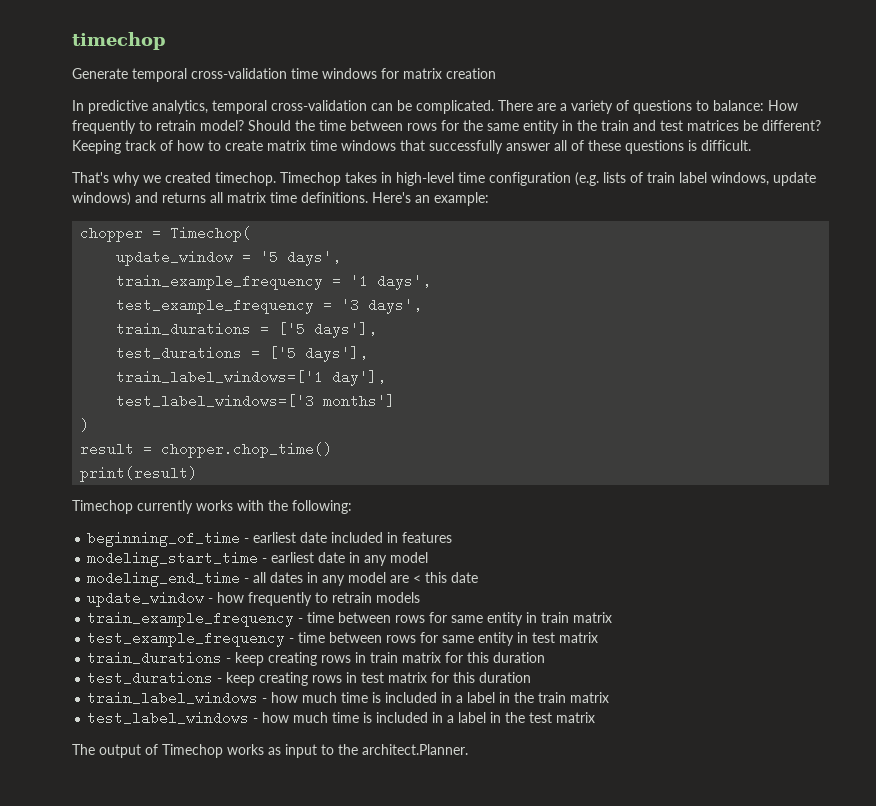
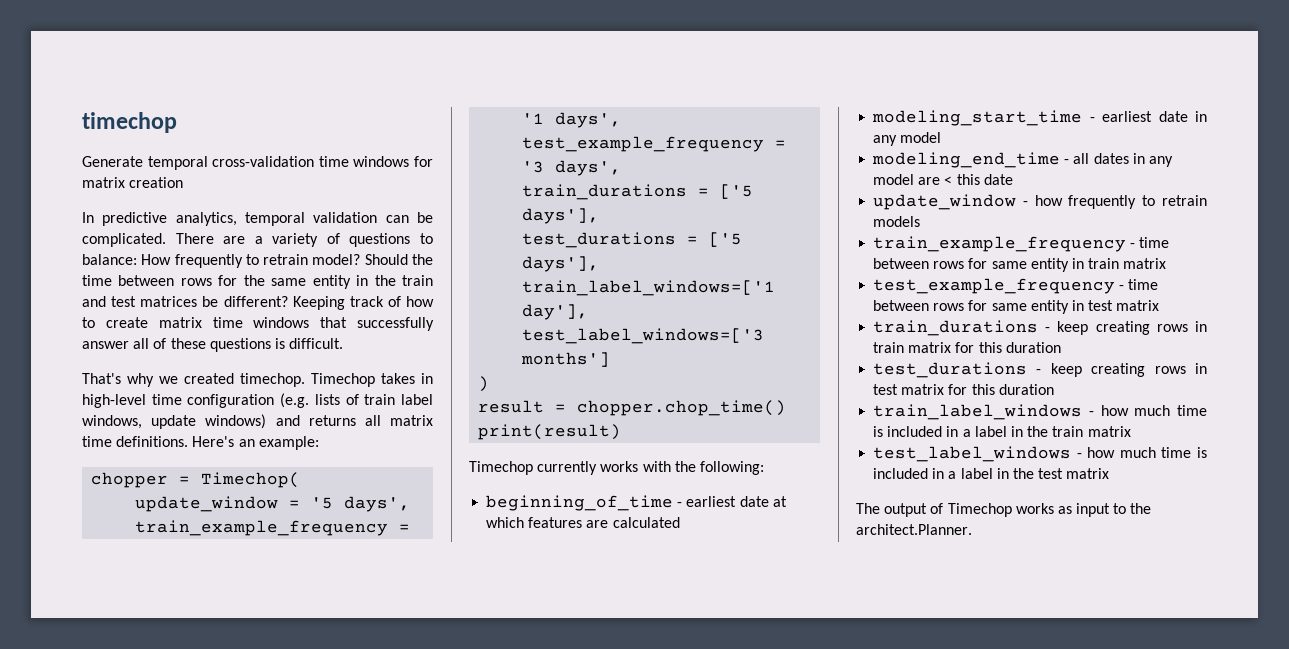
- In predictive analytics, temporal cross-validation can be complicated.
+ In predictive analytics, temporal validation can be complicated.
- beginning_of_time - earliest date included in features
+ beginning_of_time - earliest date at which features are calculated

